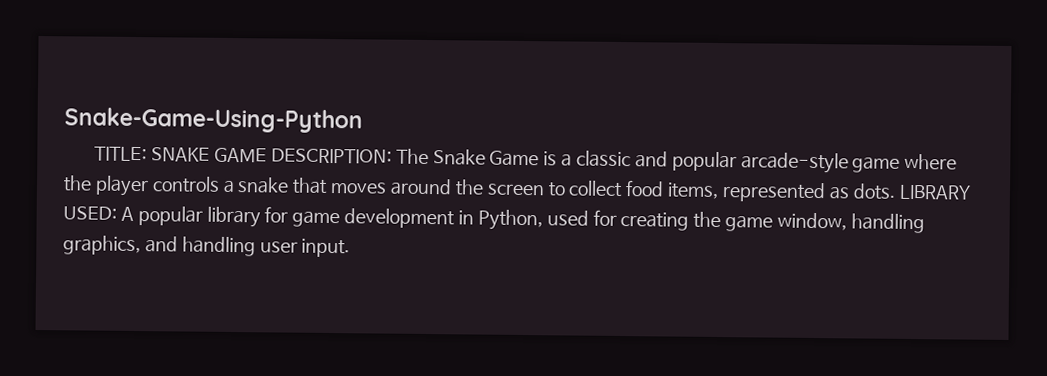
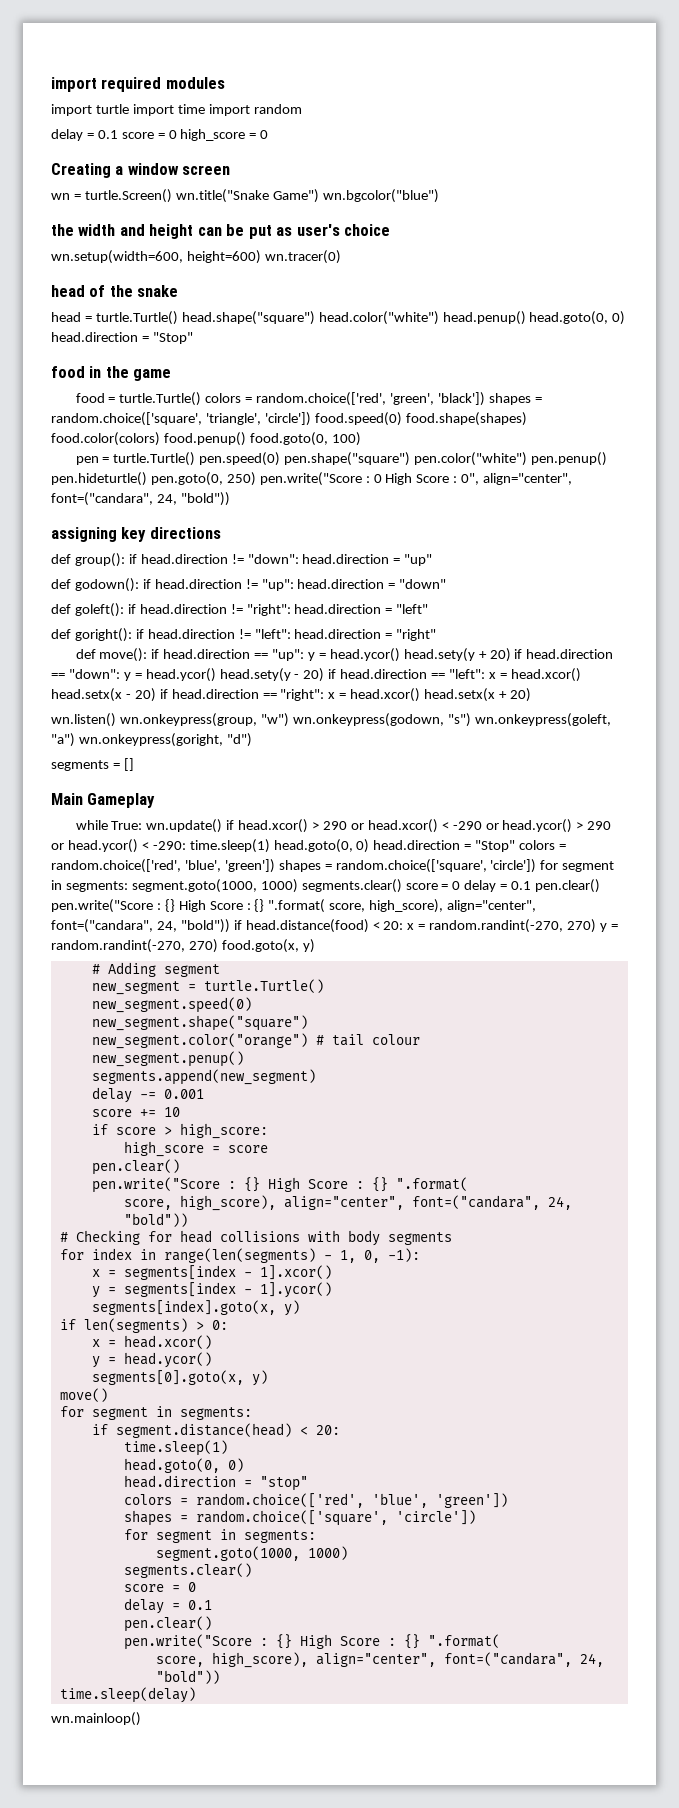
- Snake-Game-Using-Python
- TITLE: SNAKE GAME DESCRIPTION: The Snake Game is a classic and popular arcade-style game where the player controls a snake that moves around the screen to collect food items, represented as dots. LIBRARY USED: A popular library for game development in Python, used for creating the game window, handling graphics, and handling user input.
+ import required modules
+ import turtle import time import random
+ delay = 0.1 score = 0 high_score = 0
+ Creating a window screen
+ wn = turtle.Screen() wn.title("Snake Game") wn.bgcolor("blue")
+ the width and height can be put as user's choice
+ wn.setup(width=600, height=600) wn.tracer(0)
+ head of the snake
+ head = turtle.Turtle() head.shape("square") head.color("white") head.penup() head.goto(0, 0) head.direction = "Stop"
+ food in the game
+ food = turtle.Turtle() colors = random.choice(['red', 'green', 'black']) shapes = random.choice(['square', 'triangle', 'circle']) food.speed(0) food.shape(shapes) food.color(colors) food.penup() food.goto(0, 100)
+ pen = turtle.Turtle() pen.speed(0) pen.shape("square") pen.color("white") pen.penup() pen.hideturtle() pen.goto(0, 250) pen.write("Score : 0 High Score : 0", align="center", font=("candara", 24, "bold"))
+ assigning key directions
+ def group(): if head.direction != "down": head.direction = "up"
+ def godown(): if head.direction != "up": head.direction = "down"
+ def goleft(): if head.direction != "right": head.direction = "left"
+ def goright(): if head.direction != "left": head.direction = "right"
+ def move(): if head.direction == "up": y = head.ycor() head.sety(y + 20) if head.direction == "down": y = head.ycor() head.sety(y - 20) if head.direction == "left": x = head.xcor() head.setx(x - 20) if head.direction == "right": x = head.xcor() head.setx(x + 20)
+ wn.listen() wn.onkeypress(group, "w") wn.onkeypress(godown, "s") wn.onkeypress(goleft, "a") wn.onkeypress(goright, "d")
+ segments = []
+ Main Gameplay
+ while True: wn.update() if head.xcor() > 290 or head.xcor() < -290 or head.ycor() > 290 or head.ycor() < -290: time.sleep(1) head.goto(0, 0) head.direction = "Stop" colors = random.choice(['red', 'blue', 'green']) shapes = random.choice(['square', 'circle']) for segment in segments: segment.goto(1000, 1000) segments.clear() score = 0 delay = 0.1 pen.clear() pen.write("Score : {} High Score : {} ".format( score, high_score), align="center", font=("candara", 24, "bold")) if head.distance(food) < 20: x = random.randint(-270, 270) y = random.randint(-270, 270) food.goto(x, y)
+ # Adding segment
+ new_segment = turtle.Turtle()
+ new_segment.speed(0)
+ new_segment.shape("square")
+ new_segment.color("orange") # tail colour
+ new_segment.penup()
+ segments.append(new_segment)
+ delay -= 0.001
+ score += 10
+ if score > high_score:
+ high_score = score
+ pen.clear()
+ pen.write("Score : {} High Score : {} ".format(
+ score, high_score), align="center", font=("candara", 24, "bold"))
+ # Checking for head collisions with body segments
+ for index in range(len(segments) - 1, 0, -1):
+ x = segments[index - 1].xcor()
+ y = segments[index - 1].ycor()
+ segments[index].goto(x, y)
+ if len(segments) > 0:
+ x = head.xcor()
+ y = head.ycor()
+ segments[0].goto(x, y)
+ move()
+ for segment in segments:
+ if segment.distance(head) < 20:
+ time.sleep(1)
+ head.goto(0, 0)
+ head.direction = "stop"
+ colors = random.choice(['red', 'blue', 'green'])
+ shapes = random.choice(['square', 'circle'])
+ for segment in segments:
+ segment.goto(1000, 1000)
+ segments.clear()
+ score = 0
+ delay = 0.1
+ pen.clear()
+ pen.write("Score : {} High Score : {} ".format(
+ score, high_score), align="center", font=("candara", 24, "bold"))
+ time.sleep(delay)
+ wn.mainloop()

